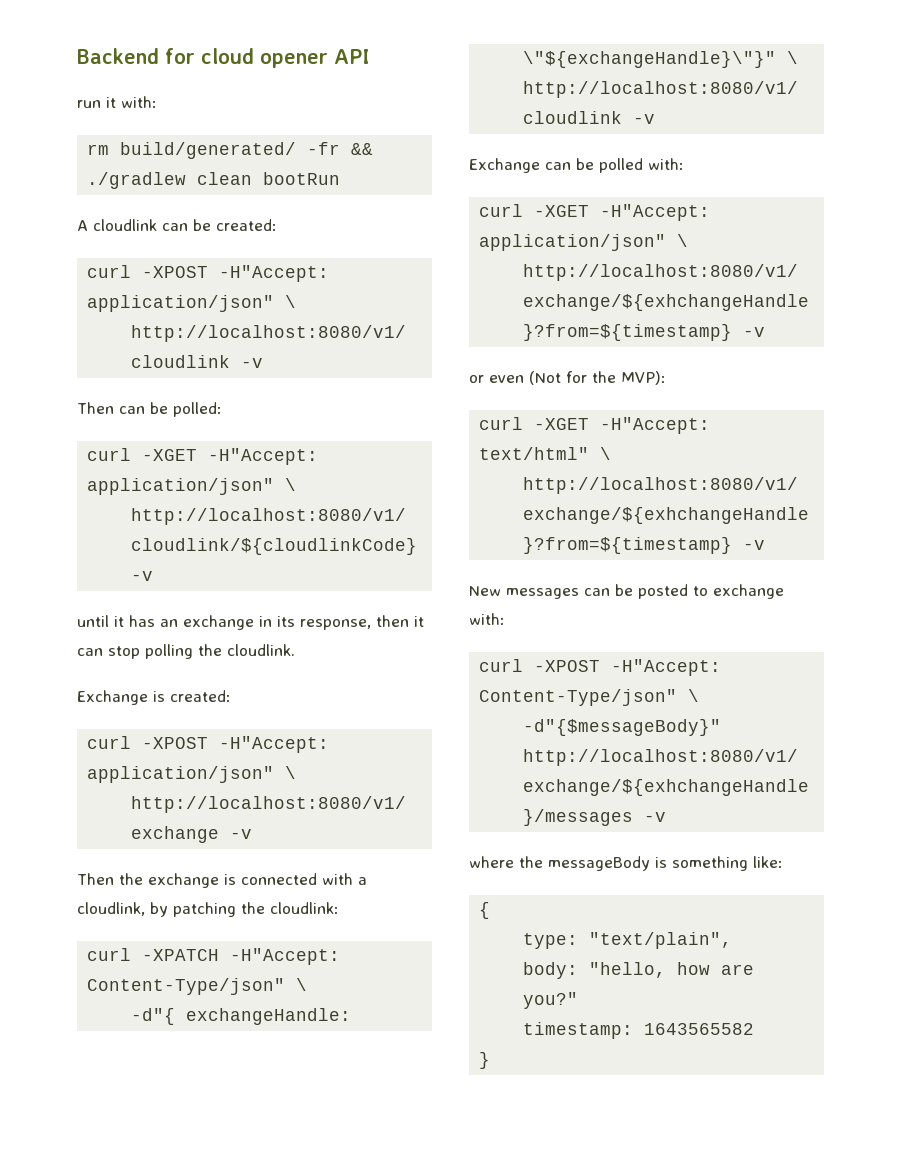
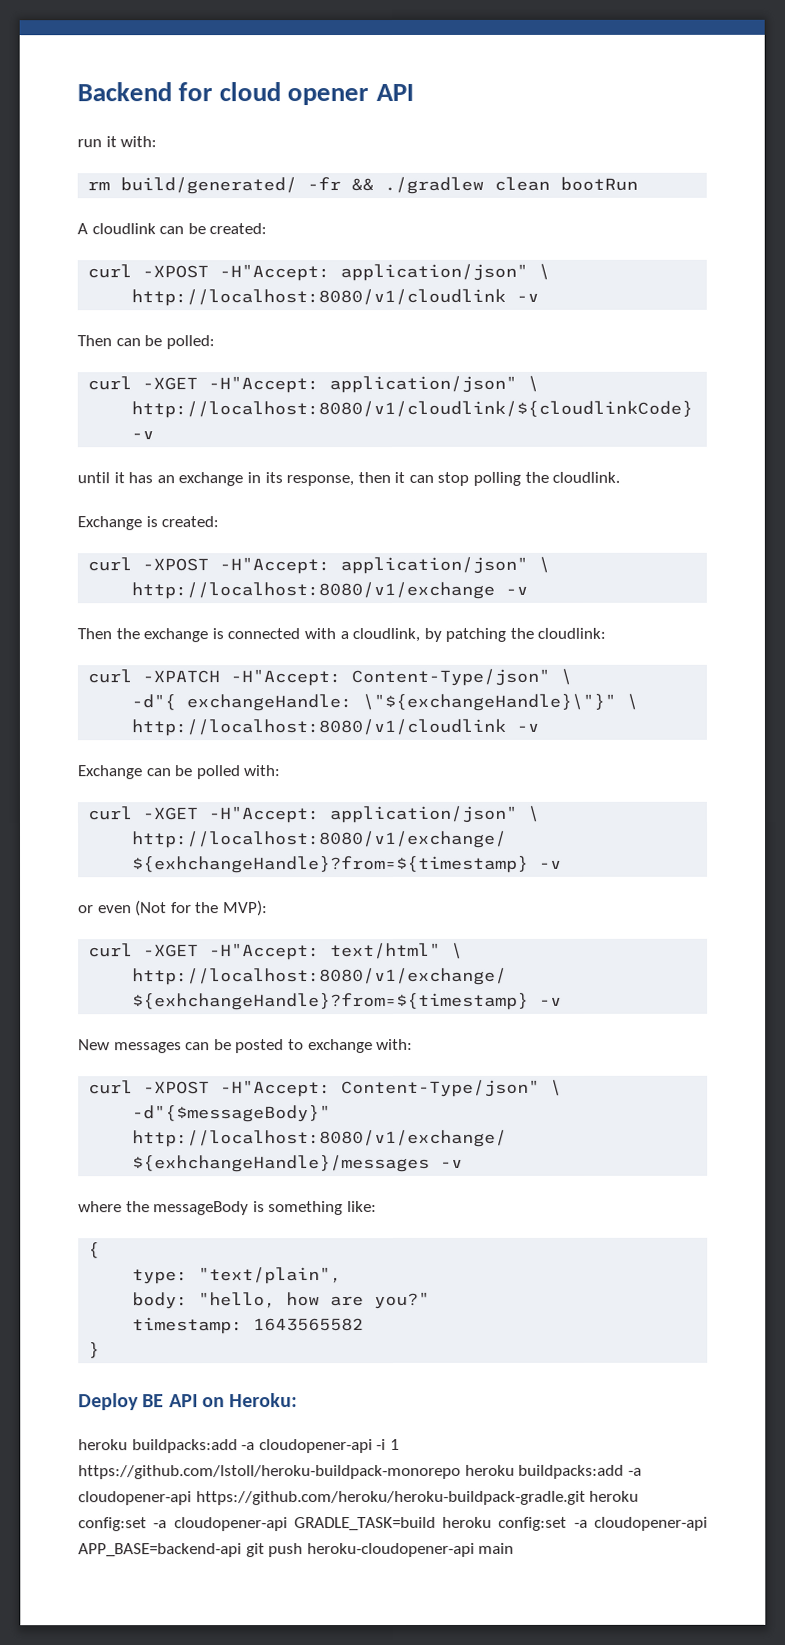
+ Deploy BE API on Heroku:
+ heroku buildpacks:add -a cloudopener-api -i 1 https://github.com/lstoll/heroku-buildpack-monorepo heroku buildpacks:add -a cloudopener-api https://github.com/heroku/heroku-buildpack-gradle.git heroku config:set -a cloudopener-api GRADLE_TASK=build heroku config:set -a cloudopener-api APP_BASE=backend-api git push heroku-cloudopener-api main

